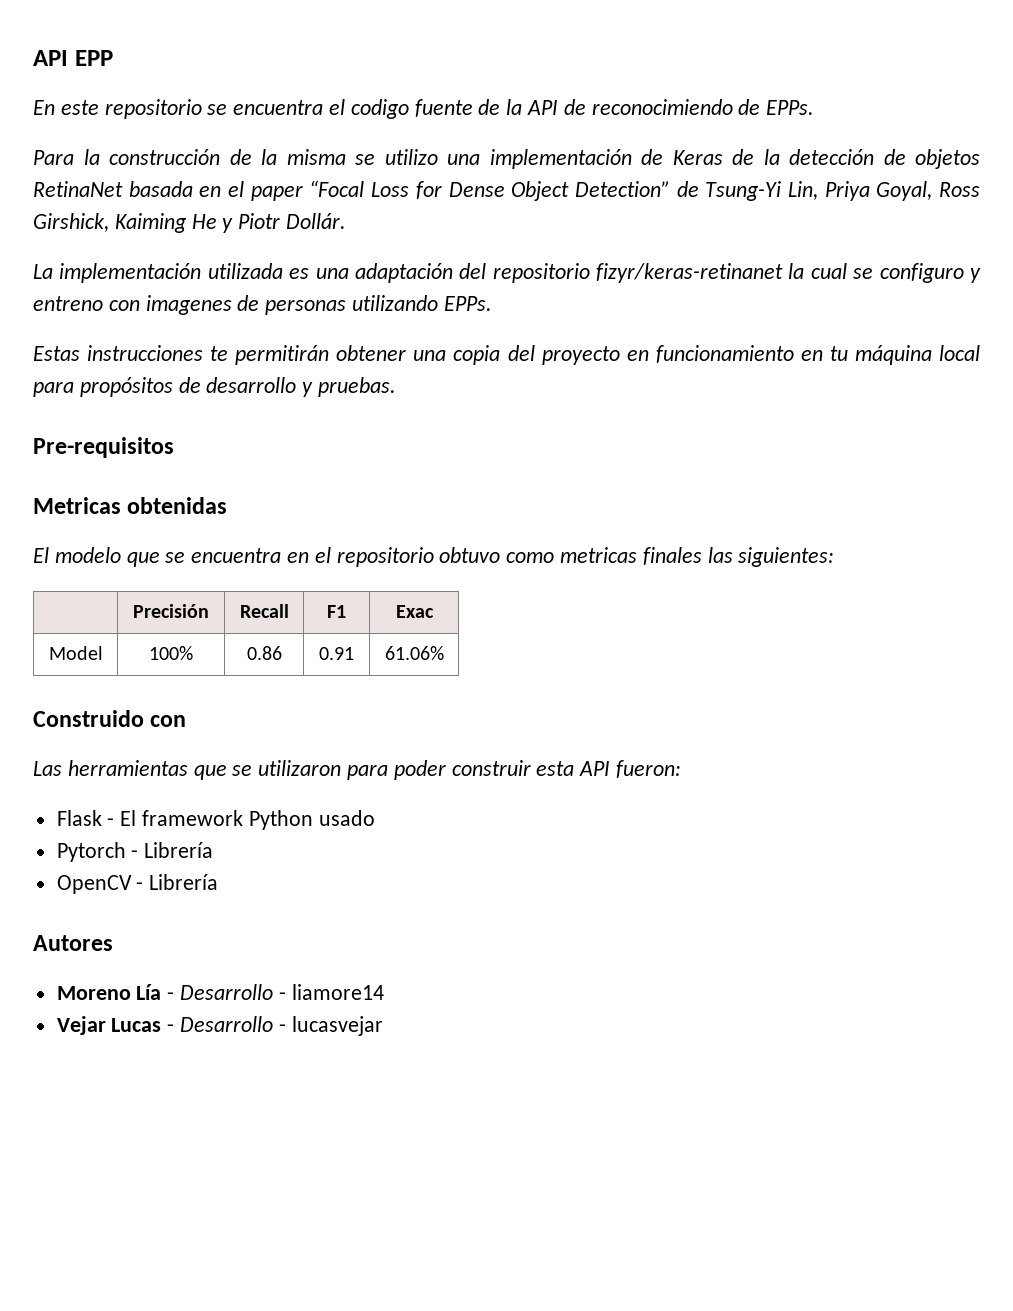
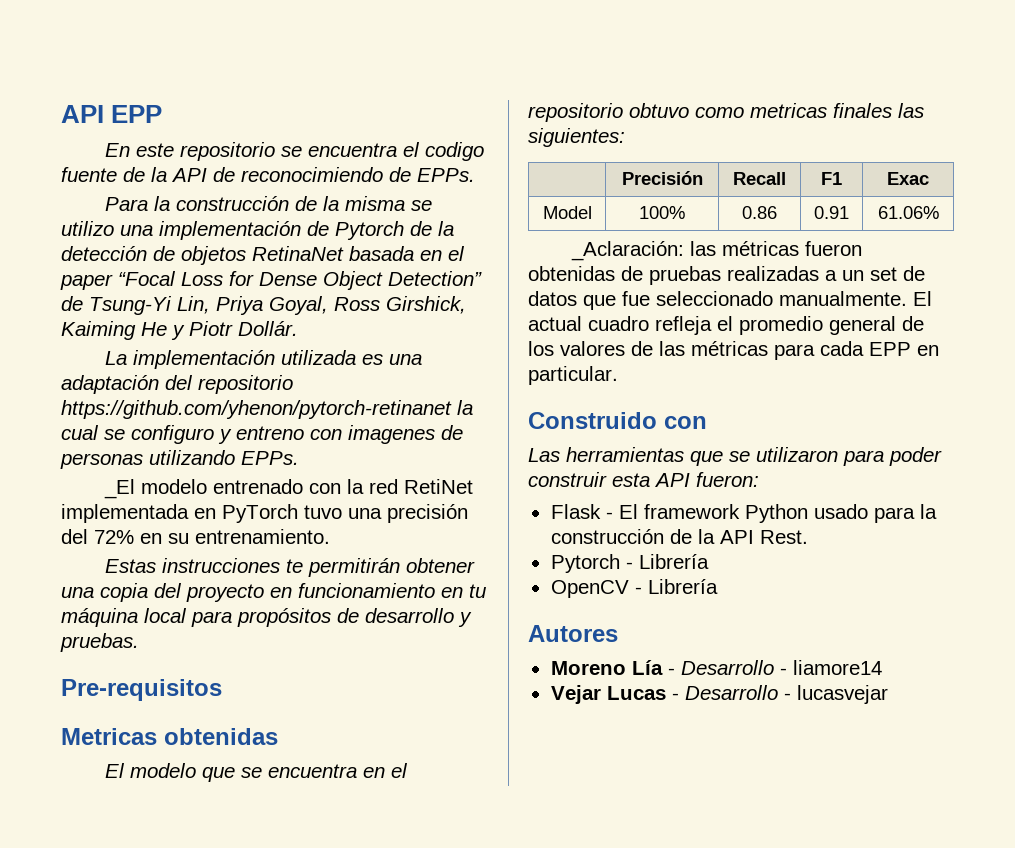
- Para la construcción de la misma se utilizo una implementación de Keras de la detección de objetos RetinaNet basada en el paper “Focal Loss for Dense Object Detection” de Tsung-Yi Lin, Priya Goyal, Ross Girshick, Kaiming He y Piotr Dollár.
+ Para la construcción de la misma se utilizo una implementación de Pytorch de la detección de objetos RetinaNet basada en el paper “Focal Loss for Dense Object Detection” de Tsung-Yi Lin, Priya Goyal, Ross Girshick, Kaiming He y Piotr Dollár.
- La implementación utilizada es una adaptación del repositorio fizyr/keras-retinanet la cual se configuro y entreno con imagenes de personas utilizando EPPs.
+ La implementación utilizada es una adaptación del repositorio https://github.com/yhenon/pytorch-retinanet la cual se configuro y entreno con imagenes de personas utilizando EPPs.
+ _El modelo entrenado con la red RetiNet implementada en PyTorch tuvo una precisión del 72% en su entrenamiento.
+ _Aclaración: las métricas fueron obtenidas de pruebas realizadas a un set de datos que fue seleccionado manualmente. El actual cuadro refleja el promedio general de los valores de las métricas para cada EPP en particular.
- Flask - El framework Python usado
+ Flask - El framework Python usado para la construcción de la API Rest.

